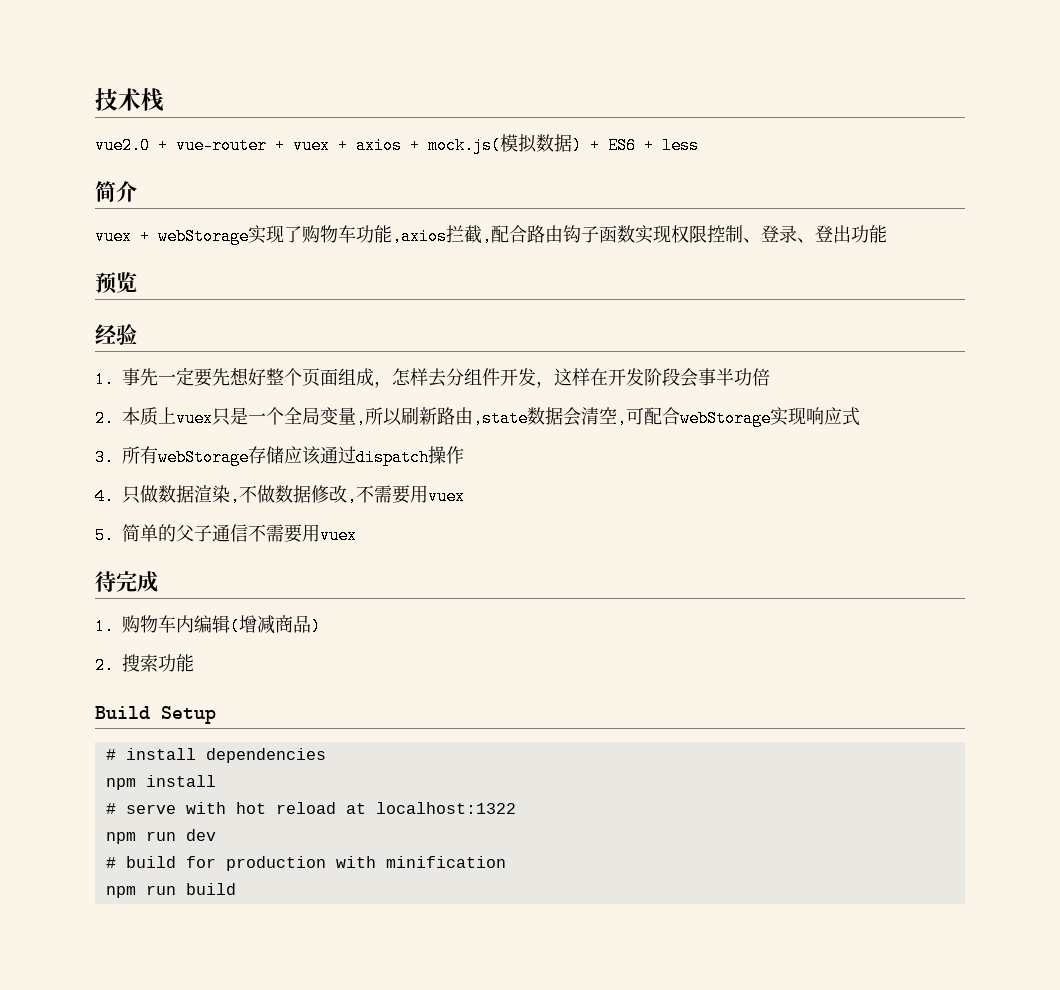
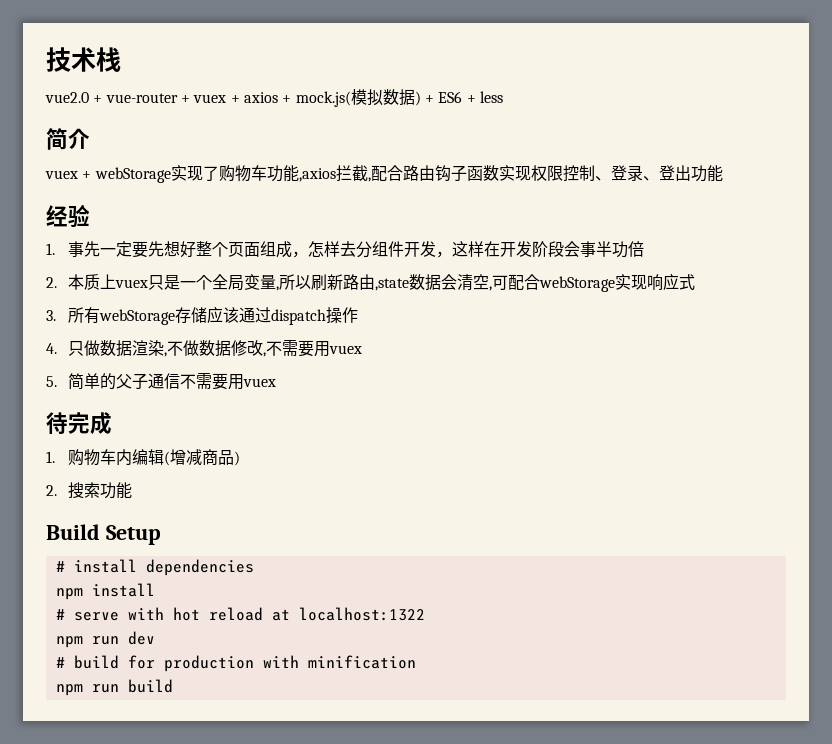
- 预览

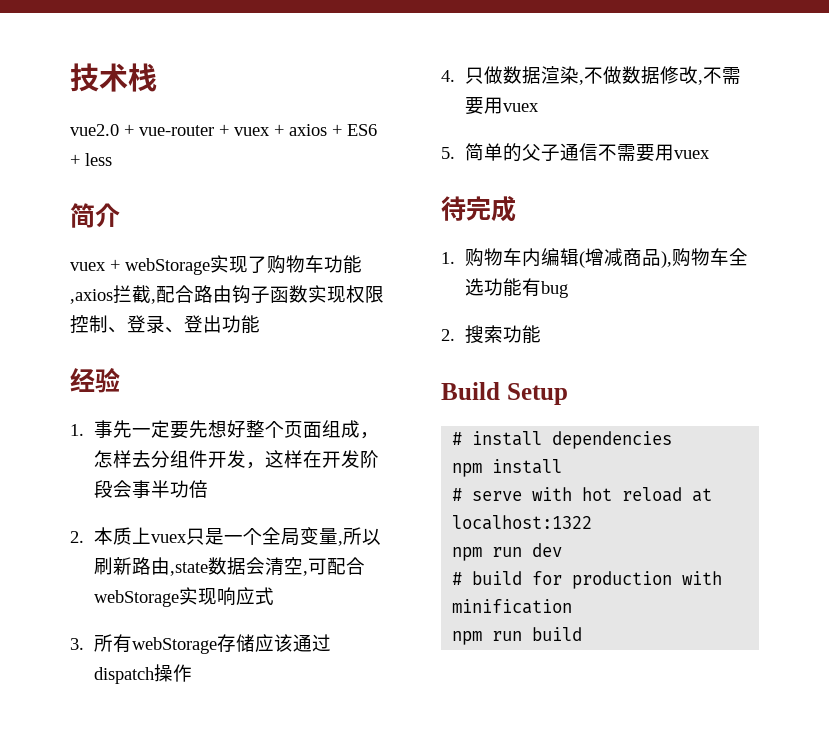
- vue2.0 + vue-router + vuex + axios + mock.js(模拟数据) + ES6 + less
+ vue2.0 + vue-router + vuex + axios + ES6 + less
- 1.购物车内编辑(增减商品)
+ 1.购物车内编辑(增减商品),购物车全选功能有bug

